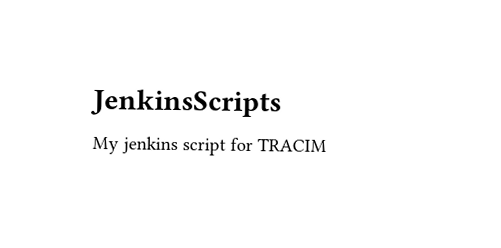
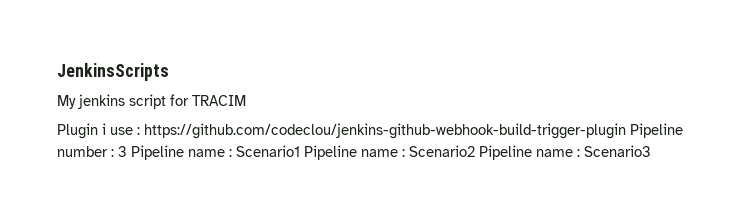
+ Plugin i use : https://github.com/codeclou/jenkins-github-webhook-build-trigger-plugin Pipeline number : 3 Pipeline name : Scenario1 Pipeline name : Scenario2 Pipeline name : Scenario3

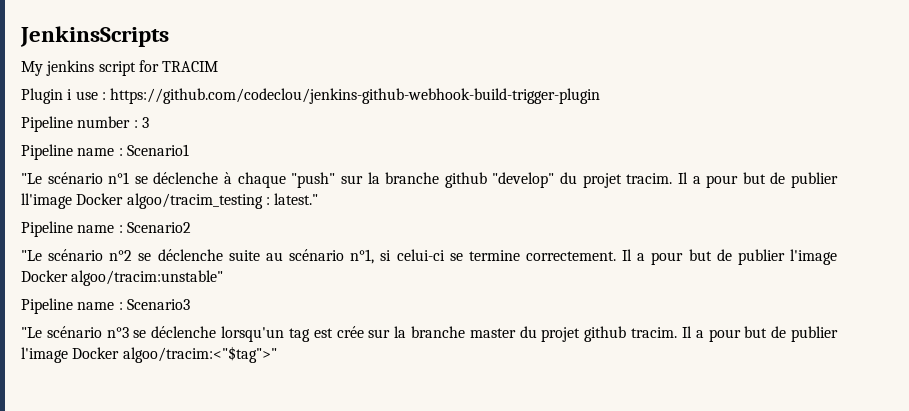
- Plugin i use : https://github.com/codeclou/jenkins-github-webhook-build-trigger-plugin Pipeline number : 3 Pipeline name : Scenario1 Pipeline name : Scenario2 Pipeline name : Scenario3
+ Plugin i use : https://github.com/codeclou/jenkins-github-webhook-build-trigger-plugin
+ Pipeline number : 3
+ Pipeline name : Scenario1
+ "Le scénario n°1 se déclenche à chaque "push" sur la branche github "develop" du projet tracim. Il a pour but de publier ll'image Docker algoo/tracim_testing : latest."
+ Pipeline name : Scenario2
+ "Le scénario n°2 se déclenche suite au scénario n°1, si celui-ci se termine correctement. Il a pour but de publier l'image Docker algoo/tracim:unstable"
+ Pipeline name : Scenario3
+ "Le scénario n°3 se déclenche lorsqu'un tag est crée sur la branche master du projet github tracim. Il a pour but de publier l'image Docker algoo/tracim:<"$tag">"

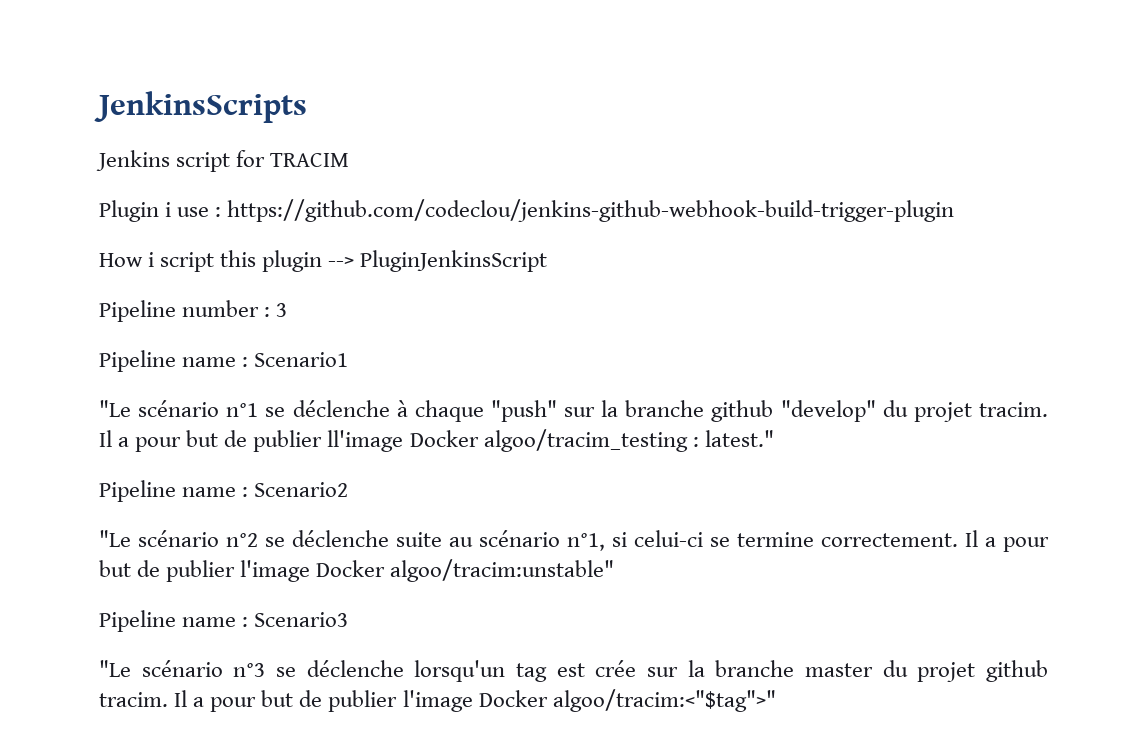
- My jenkins script for TRACIM
+ Jenkins script for TRACIM
+ How i script this plugin --> PluginJenkinsScript

